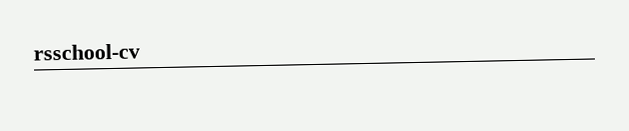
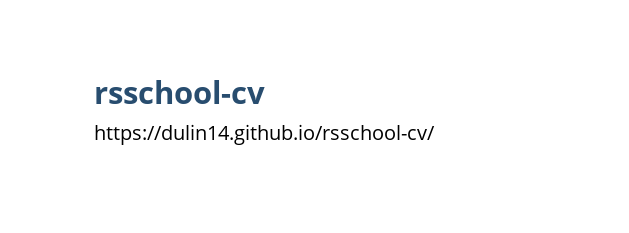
+ https://dulin14.github.io/rsschool-cv/

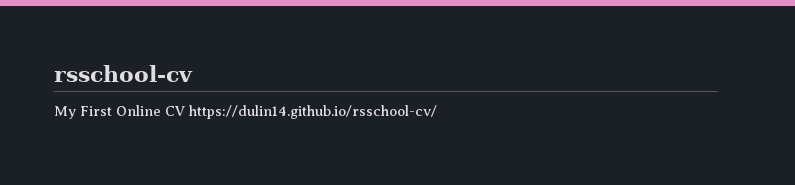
- https://dulin14.github.io/rsschool-cv/
+ My First Online CV https://dulin14.github.io/rsschool-cv/

